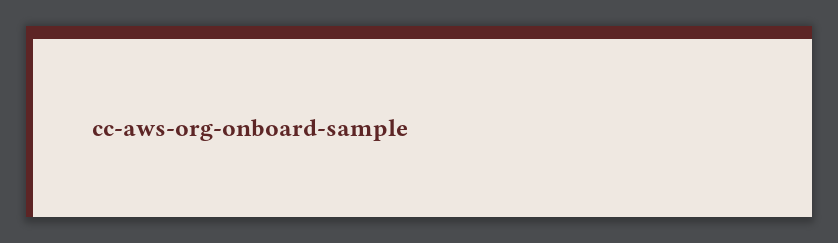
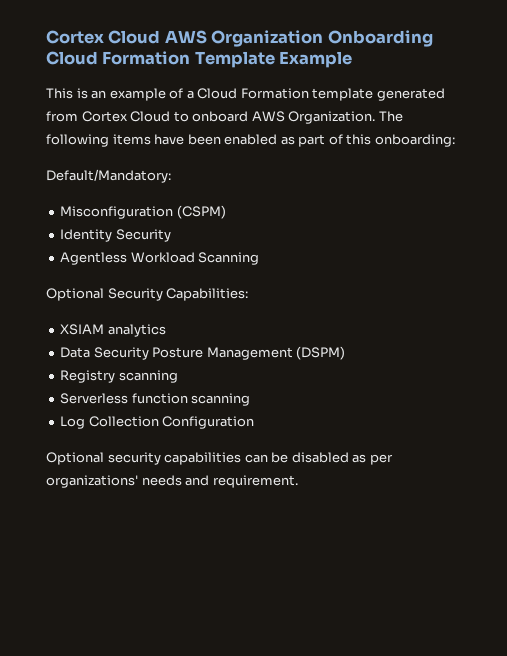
- cc-aws-org-onboard-sample
+ Cortex Cloud AWS Organization Onboarding Cloud Formation Template Example
+ This is an example of a Cloud Formation template generated from Cortex Cloud to onboard AWS Organization. The following items have been enabled as part of this onboarding:
+ Default/Mandatory:
+ Misconfiguration (CSPM)
+ Identity Security
+ Agentless Workload Scanning
+ Optional Security Capabilities:
+ XSIAM analytics
+ Data Security Posture Management (DSPM)
+ Registry scanning
+ Serverless function scanning
+ Log Collection Configuration
+ Optional security capabilities can be disabled as per organizations' needs and requirement.

